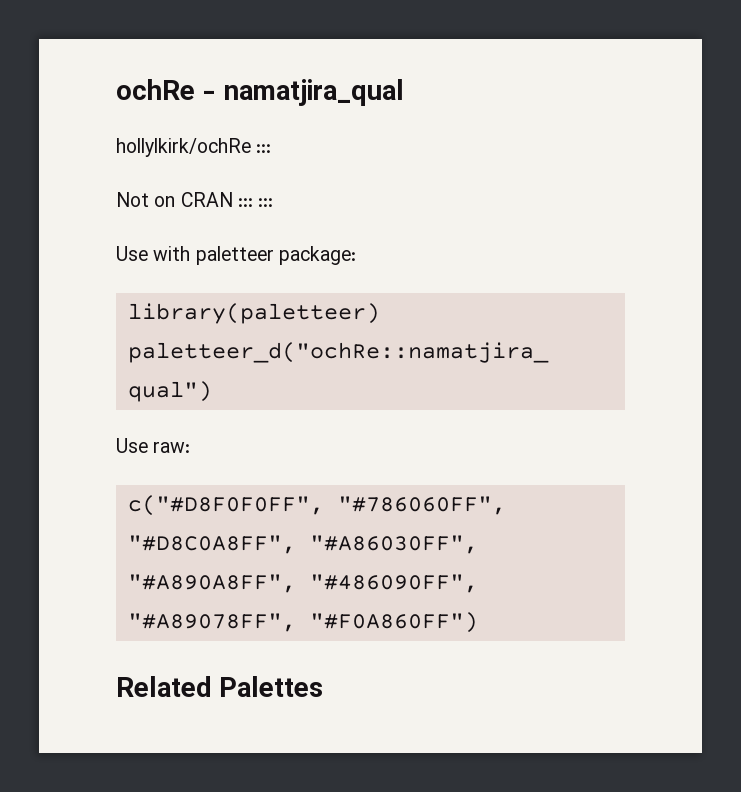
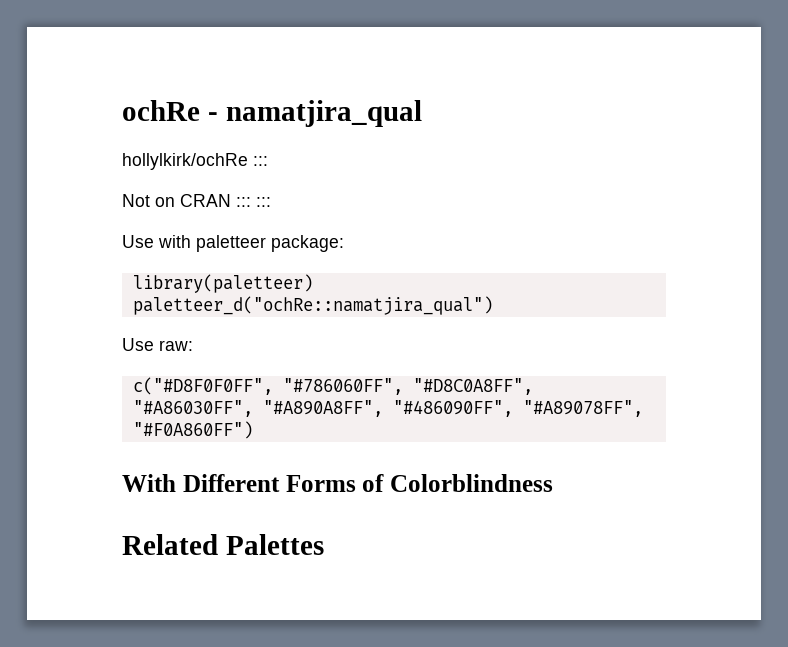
+ With Different Forms of Colorblindness

